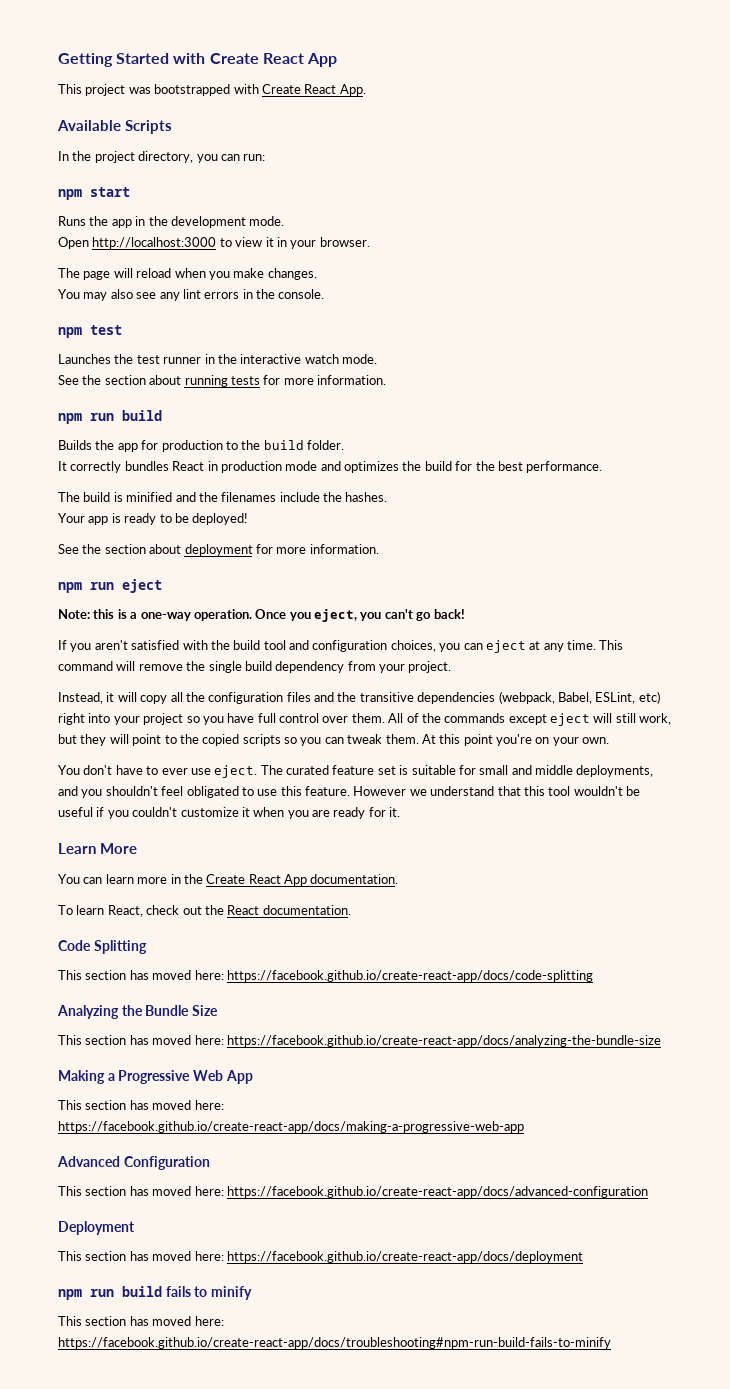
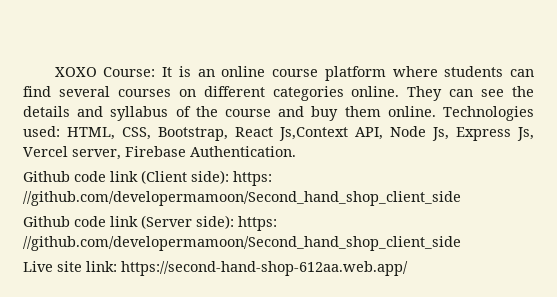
- Getting Started with Create React App
- This project was bootstrapped with Create React App.
- Available Scripts
- In the project directory, you can run:
- npm start
- Runs the app in the development mode.
- Open http://localhost:3000 to view it in your browser.
- The page will reload when you make changes.
- You may also see any lint errors in the console.
- npm test
- Launches the test runner in the interactive watch mode.
- See the section about running tests for more information.
- npm run build
- Builds the app for production to the build folder.
- It correctly bundles React in production mode and optimizes the build for the best performance.
- The build is minified and the filenames include the hashes.
- Your app is ready to be deployed!
- See the section about deployment for more information.
- npm run eject
- Note: this is a one-way operation. Once you eject, you can't go back!
- If you aren't satisfied with the build tool and configuration choices, you can eject at any time. This command will remove the single build dependency from your project.
- Instead, it will copy all the configuration files and the transitive dependencies (webpack, Babel, ESLint, etc) right into your project so you have full control over them. All of the commands except eject will still work, but they will point to the copied scripts so you can tweak them. At this point you're on your own.
- You don't have to ever use eject. The curated feature set is suitable for small and middle deployments, and you shouldn't feel obligated to use this feature. However we understand that this tool wouldn't be useful if you couldn't customize it when you are ready for it.
- Learn More
- You can learn more in the Create React App documentation.
- To learn React, check out the React documentation.
- Code Splitting
- This section has moved here: https://facebook.github.io/create-react-app/docs/code-splitting
- Analyzing the Bundle Size
- This section has moved here: https://facebook.github.io/create-react-app/docs/analyzing-the-bundle-size
- Making a Progressive Web App
- This section has moved here: https://facebook.github.io/create-react-app/docs/making-a-progressive-web-app
- Advanced Configuration
- This section has moved here: https://facebook.github.io/create-react-app/docs/advanced-configuration
- Deployment
- This section has moved here: https://facebook.github.io/create-react-app/docs/deployment
- npm run build fails to minify
- This section has moved here: https://facebook.github.io/create-react-app/docs/troubleshooting#npm-run-build-fails-to-minify
+ XOXO Course: It is an online course platform where students can find several courses on different categories online. They can see the details and syllabus of the course and buy them online. Technologies used: HTML, CSS, Bootstrap, React Js,Context API, Node Js, Express Js, Vercel server, Firebase Authentication.
+ Github code link (Client side): https: //github.com/developermamoon/Second_hand_shop_client_side
+ Github code link (Server side): https: //github.com/developermamoon/Second_hand_shop_client_side
+ Live site link: https://second-hand-shop-612aa.web.app/

